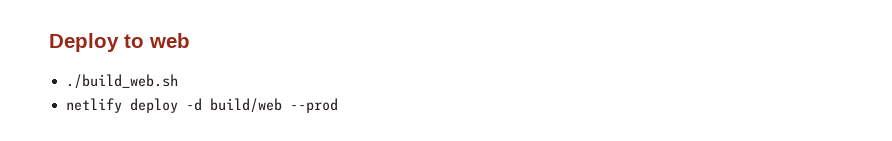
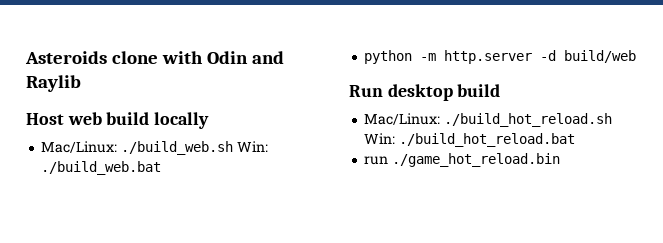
- Deploy to web
- ./build_web.sh
- netlify deploy -d build/web --prod
+ Asteroids clone with Odin and Raylib
+ Host web build locally
+ Mac/Linux: ./build_web.sh Win: ./build_web.bat
+ python -m http.server -d build/web
+ Run desktop build
+ Mac/Linux: ./build_hot_reload.sh Win: ./build_hot_reload.bat
+ run ./game_hot_reload.bin

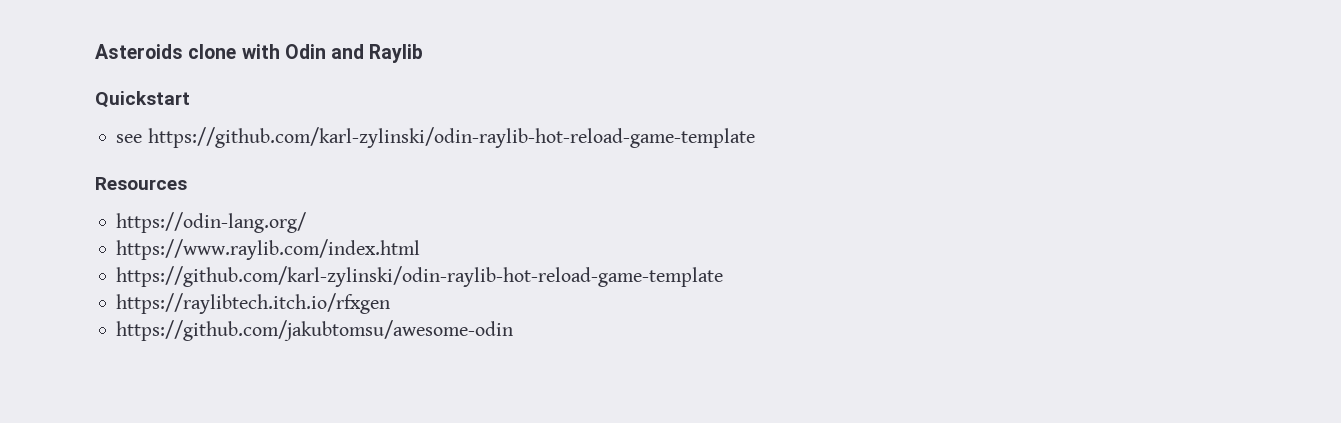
- Host web build locally
- Mac/Linux: ./build_web.sh Win: ./build_web.bat
- python -m http.server -d build/web
- Run desktop build
- Mac/Linux: ./build_hot_reload.sh Win: ./build_hot_reload.bat
- run ./game_hot_reload.bin
+ Quickstart
+ see https://github.com/karl-zylinski/odin-raylib-hot-reload-game-template
+ Resources
+ https://odin-lang.org/
+ https://www.raylib.com/index.html
+ https://github.com/karl-zylinski/odin-raylib-hot-reload-game-template
+ https://raylibtech.itch.io/rfxgen
+ https://github.com/jakubtomsu/awesome-odin

